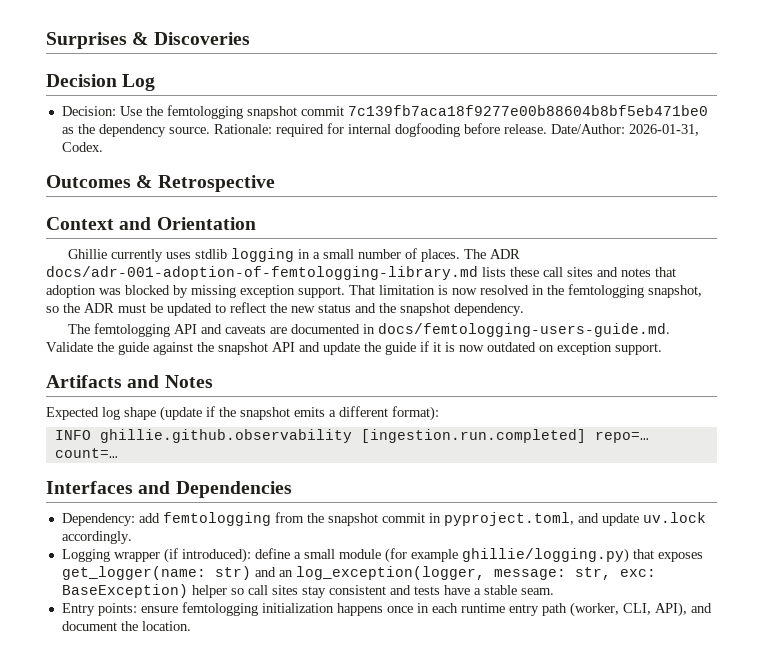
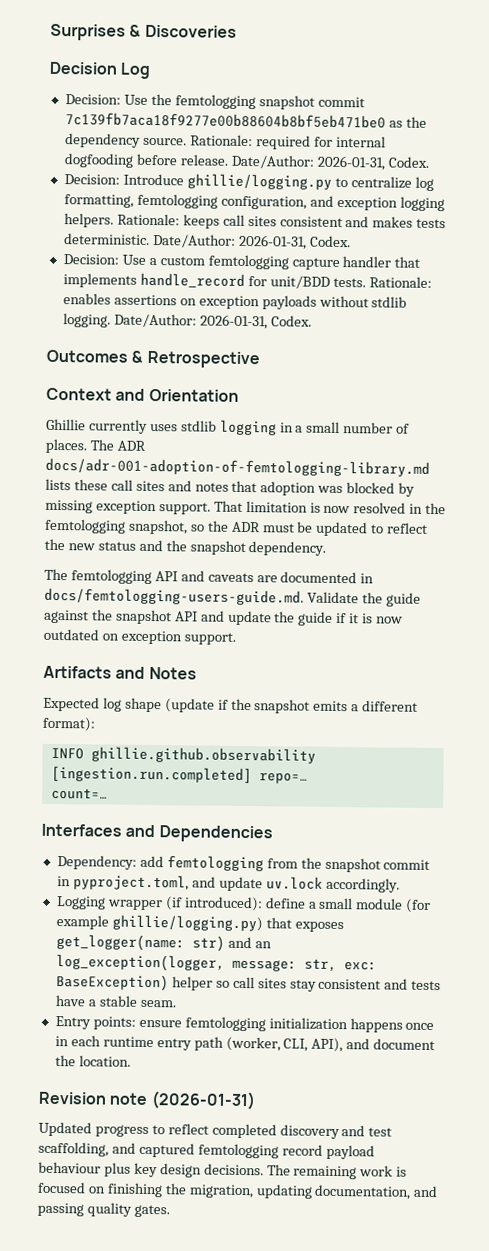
+ Decision: Introduce ghillie/logging.py to centralize log formatting, femtologging configuration, and exception logging helpers. Rationale: keeps call sites consistent and makes tests deterministic. Date/Author: 2026-01-31, Codex.
+ Decision: Use a custom femtologging capture handler that implements handle_record for unit/BDD tests. Rationale: enables assertions on exception payloads without stdlib logging. Date/Author: 2026-01-31, Codex.
+ Revision note (2026-01-31)
+ Updated progress to reflect completed discovery and test scaffolding, and captured femtologging record payload behaviour plus key design decisions. The remaining work is focused on finishing the migration, updating documentation, and passing quality gates.

